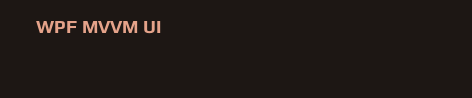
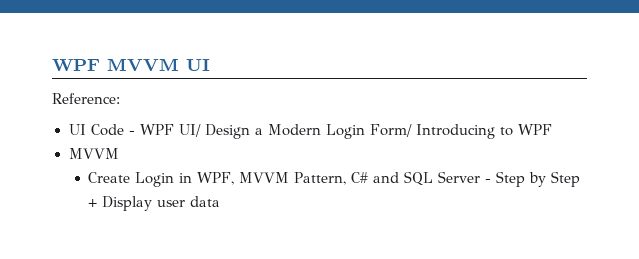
+ Reference:
+ UI Code - WPF UI/ Design a Modern Login Form/ Introducing to WPF
+ MVVM
+ Create Login in WPF, MVVM Pattern, C# and SQL Server - Step by Step + Display user data

